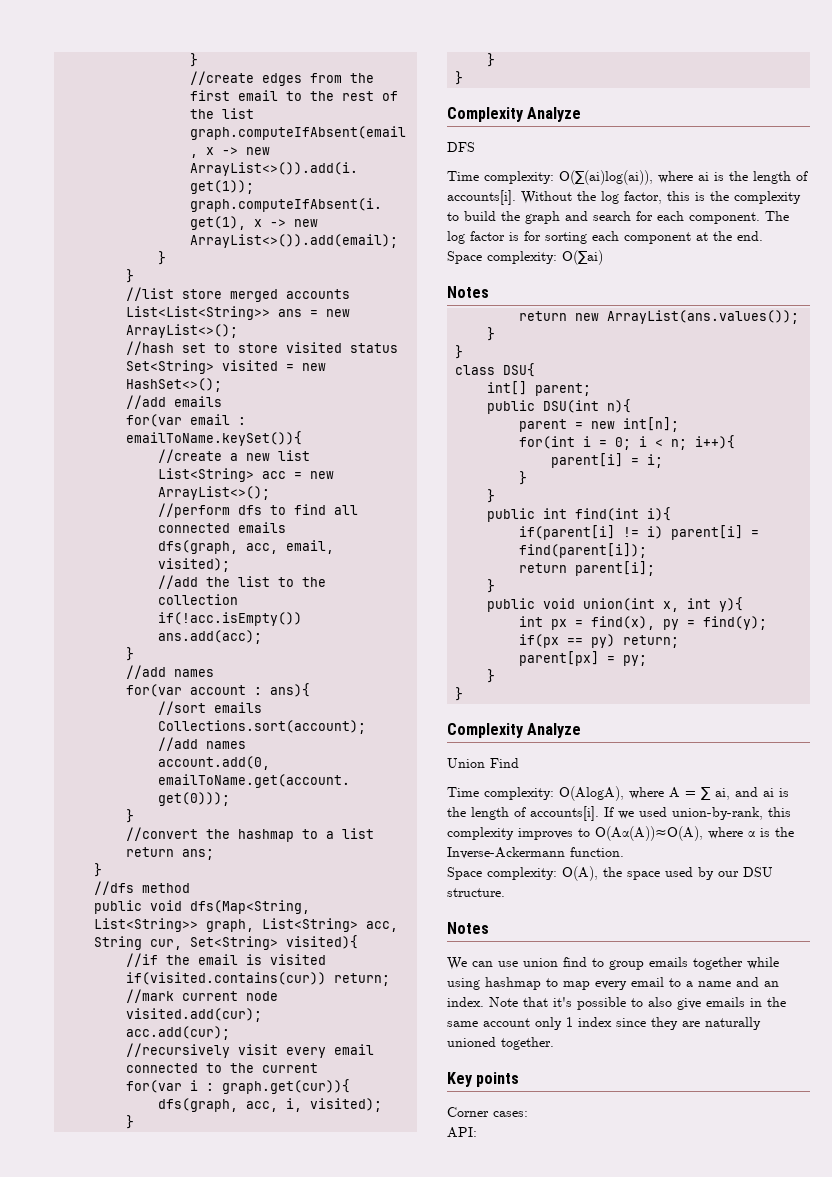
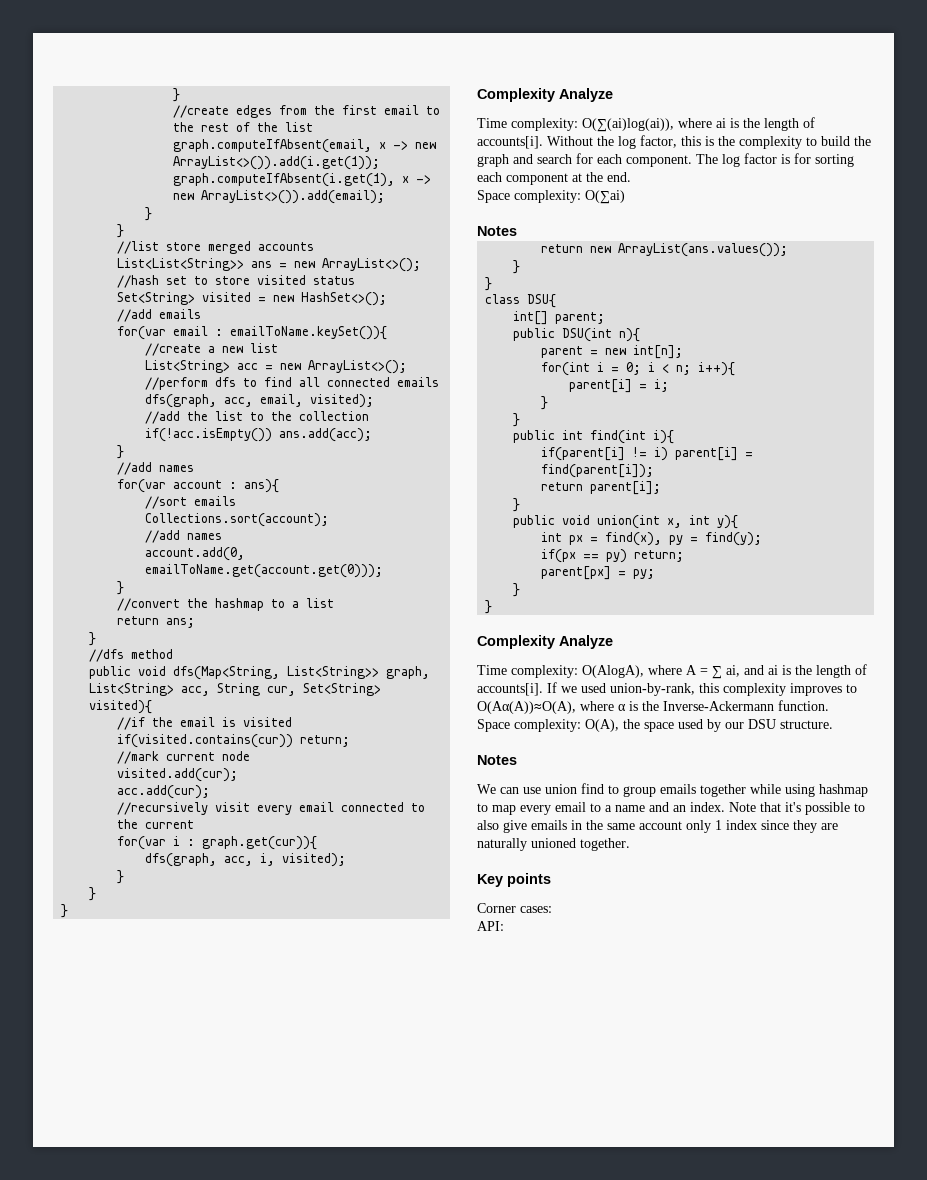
- DFS
- Union Find

